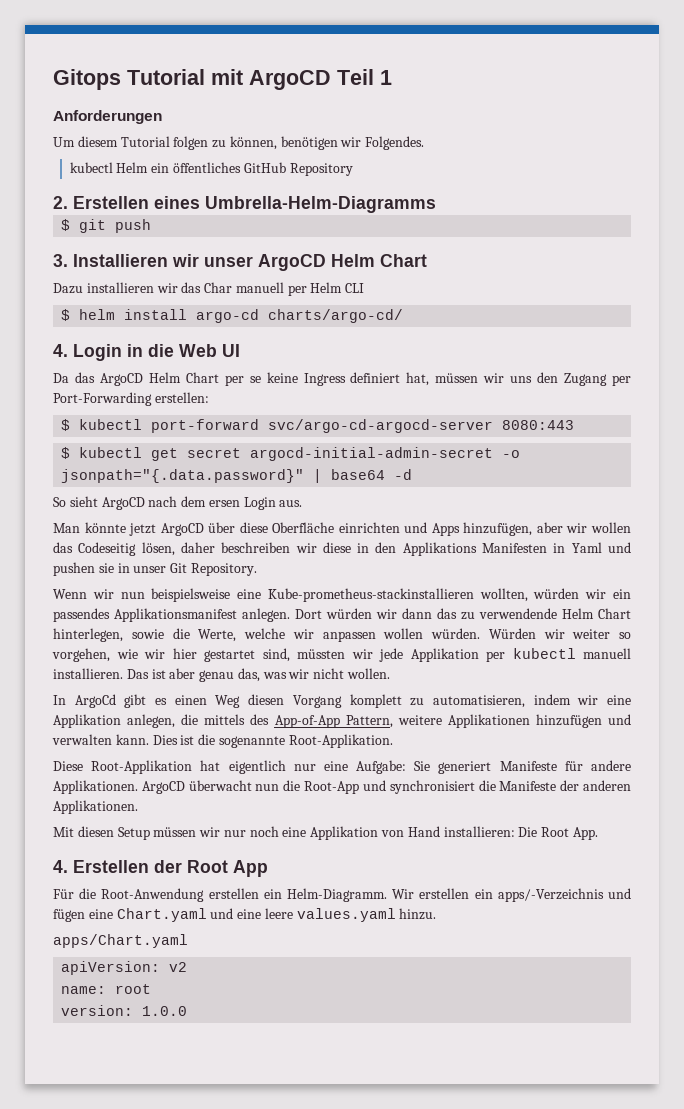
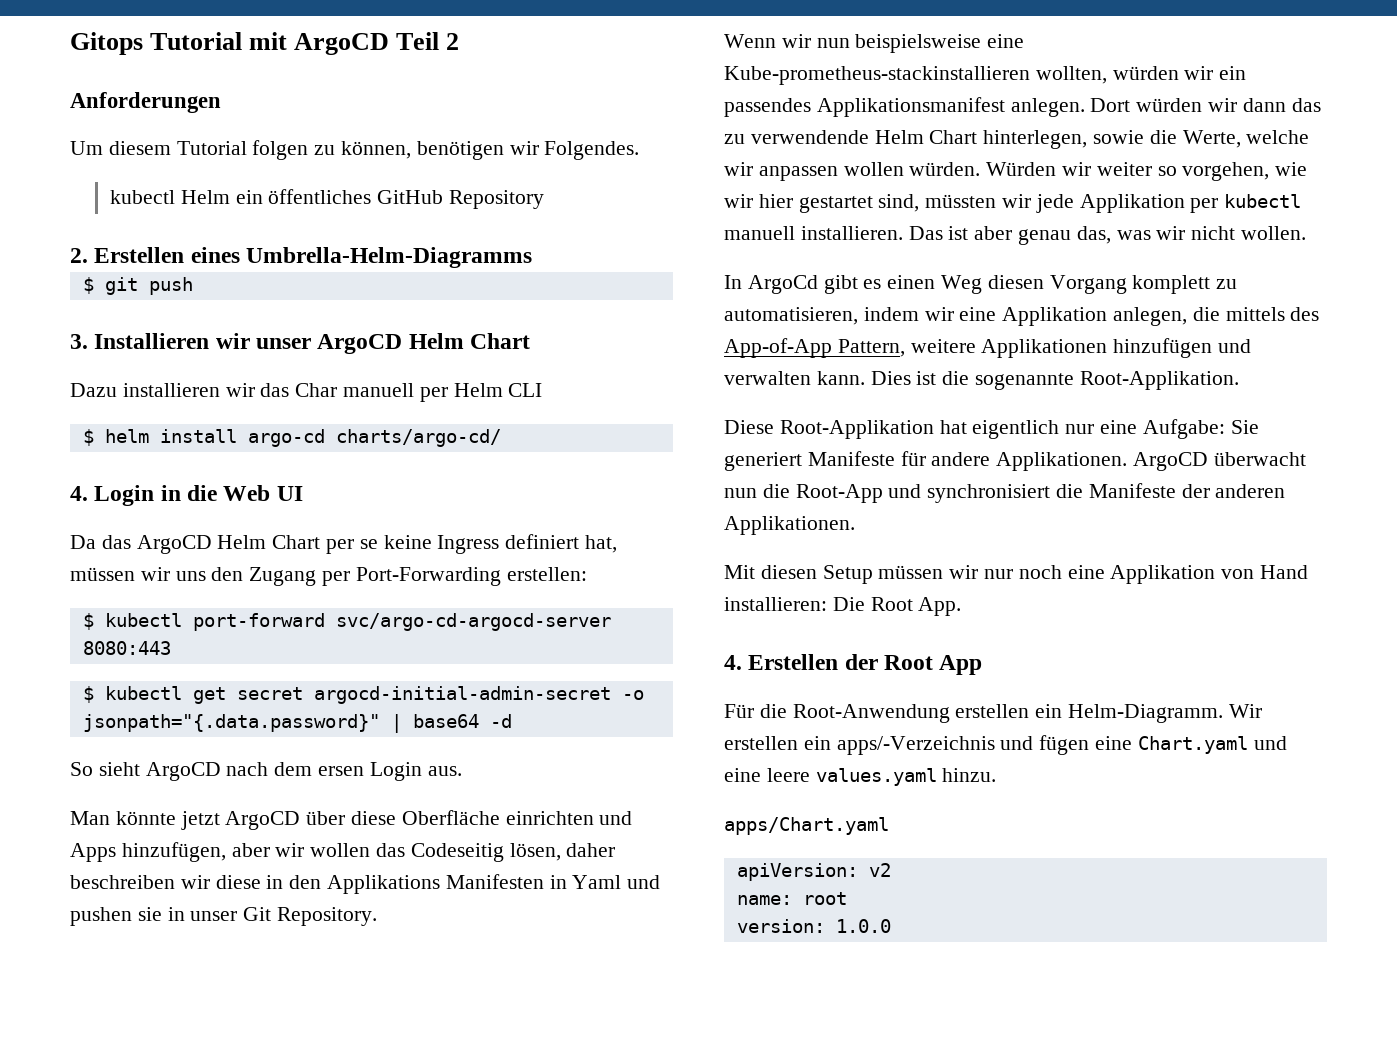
- Gitops Tutorial mit ArgoCD Teil 1
+ Gitops Tutorial mit ArgoCD Teil 2

